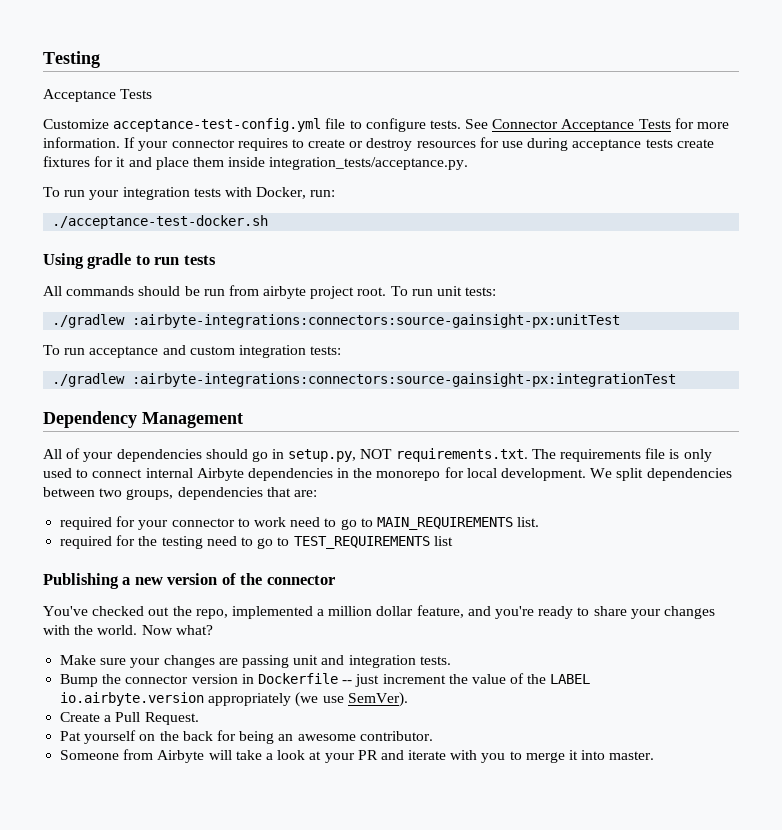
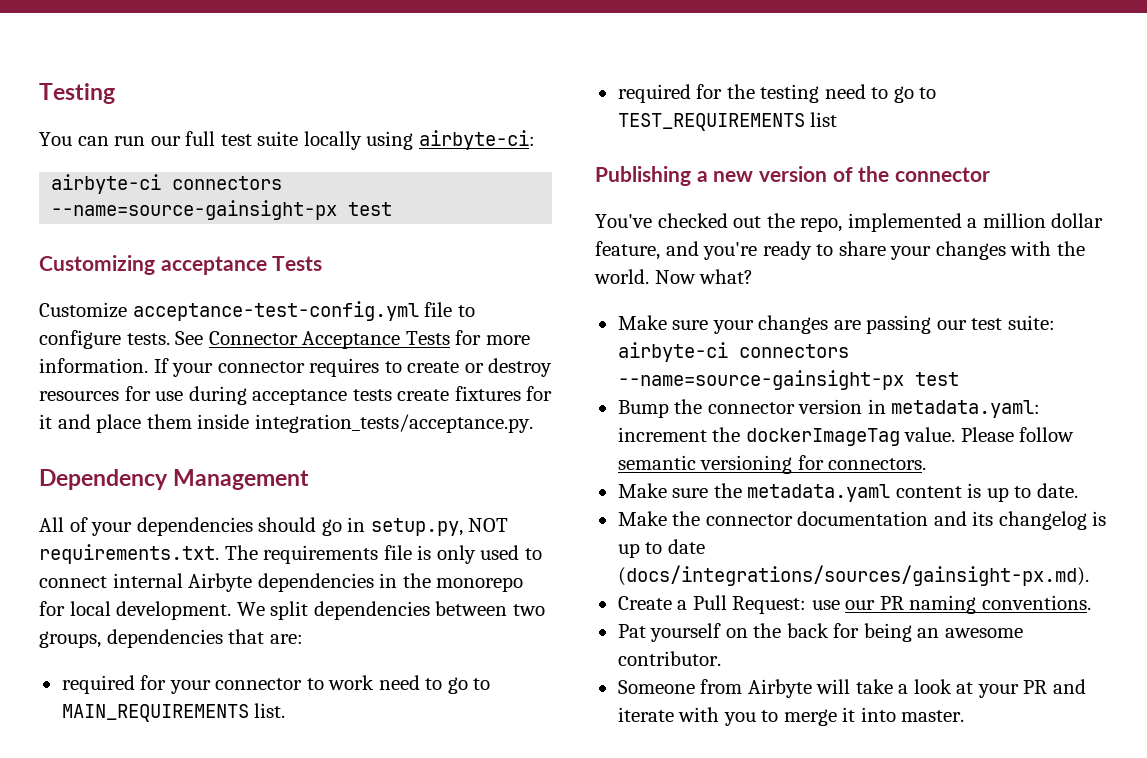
  Testing
- Acceptance Tests
+ You can run our full test suite locally using airbyte-ci:
+ airbyte-ci connectors --name=source-gainsight-px test
+ Customizing acceptance Tests
- To run your integration tests with Docker, run:
- ./acceptance-test-docker.sh
- Using gradle to run tests
- All commands should be run from airbyte project root. To run unit tests:
- ./gradlew :airbyte-integrations:connectors:source-gainsight-px:unitTest
- To run acceptance and custom integration tests:
- ./gradlew :airbyte-integrations:connectors:source-gainsight-px:integrationTest
- Make sure your changes are passing unit and integration tests.
+ Make sure your changes are passing our test suite: airbyte-ci connectors --name=source-gainsight-px test
- Bump the connector version in Dockerfile -- just increment the value of the LABEL io.airbyte.version appropriately (we use SemVer).
- Create a Pull Request.
+ Bump the connector version in metadata.yaml: increment the dockerImageTag value. Please follow semantic versioning for connectors.
+ Make sure the metadata.yaml content is up to date.
+ Make the connector documentation and its changelog is up to date (docs/integrations/sources/gainsight-px.md).
+ Create a Pull Request: use our PR naming conventions.

